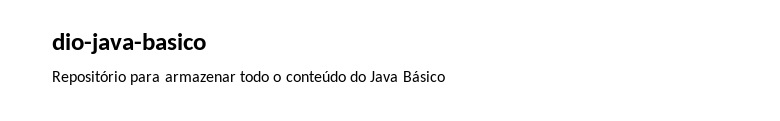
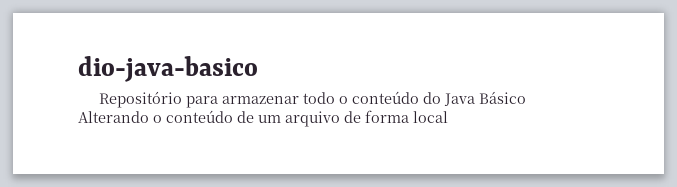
- Repositório para armazenar todo o conteúdo do Java Básico
+ Repositório para armazenar todo o conteúdo do Java Básico Alterando o conteúdo de um arquivo de forma local

